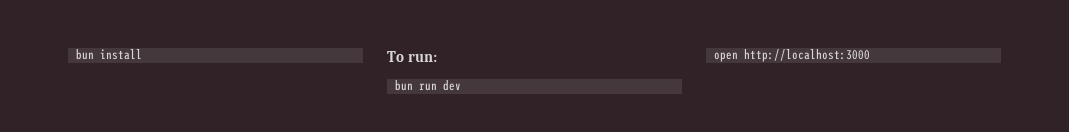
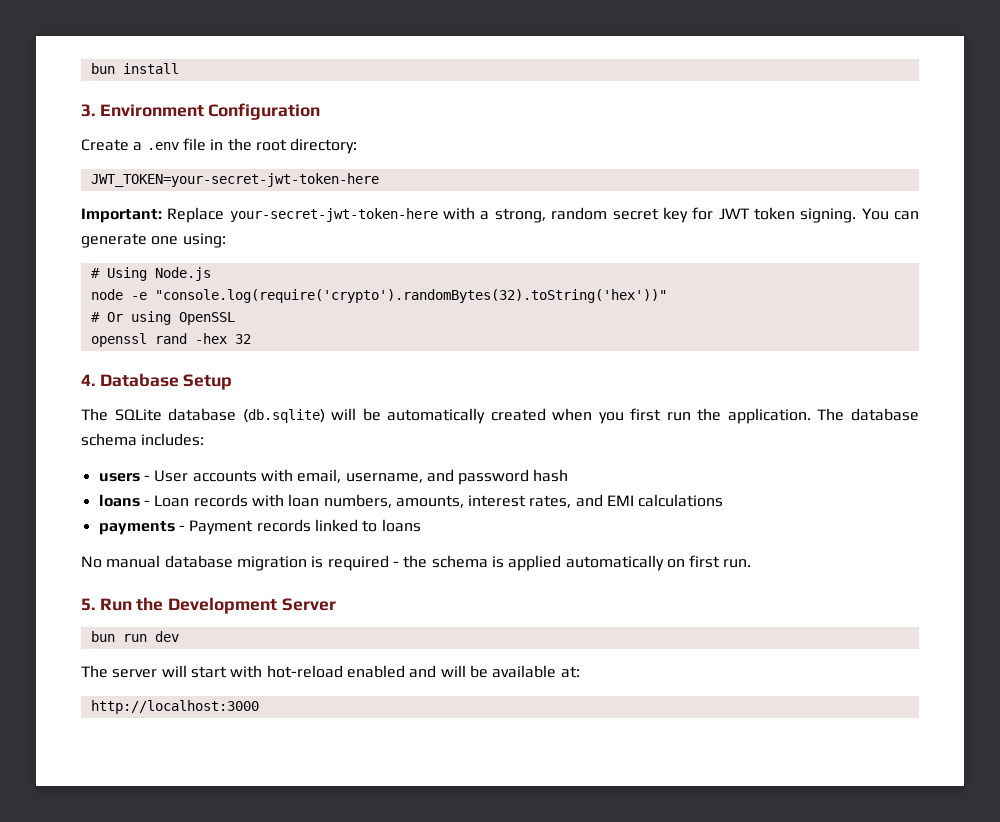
- To run:
+ 3. Environment Configuration
+ Create a .env file in the root directory:
+ JWT_TOKEN=your-secret-jwt-token-here
+ Important: Replace your-secret-jwt-token-here with a strong, random secret key for JWT token signing. You can generate one using:
+ # Using Node.js
+ node -e "console.log(require('crypto').randomBytes(32).toString('hex'))"
+ # Or using OpenSSL
+ openssl rand -hex 32
+ 4. Database Setup
+ The SQLite database (db.sqlite) will be automatically created when you first run the application. The database schema includes:
+ users - User accounts with email, username, and password hash
+ loans - Loan records with loan numbers, amounts, interest rates, and EMI calculations
+ payments - Payment records linked to loans
+ No manual database migration is required - the schema is applied automatically on first run.
+ 5. Run the Development Server
  bun run dev
- open http://localhost:3000
+ The server will start with hot-reload enabled and will be available at:
+ http://localhost:3000

